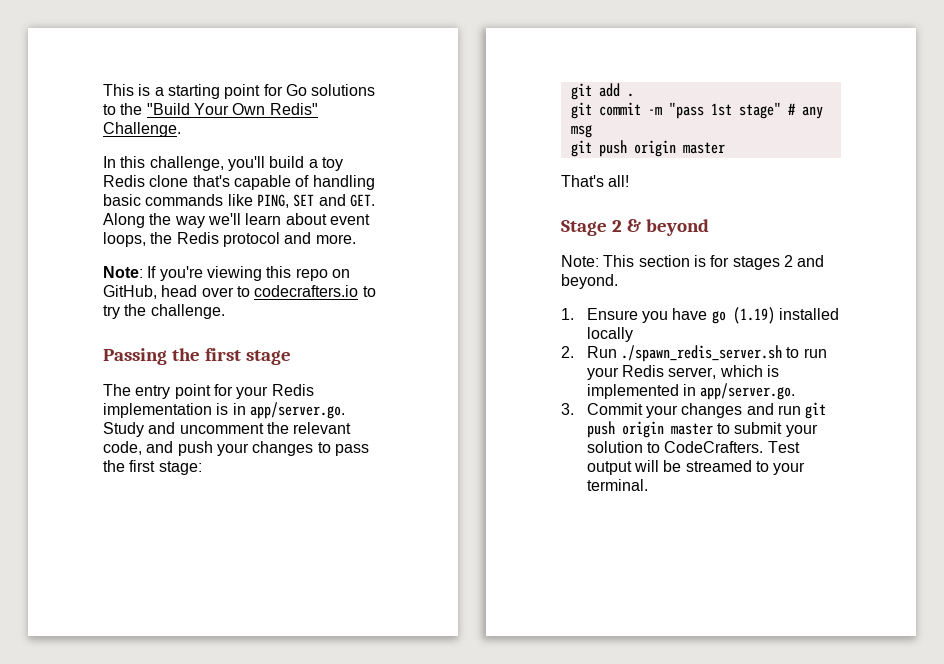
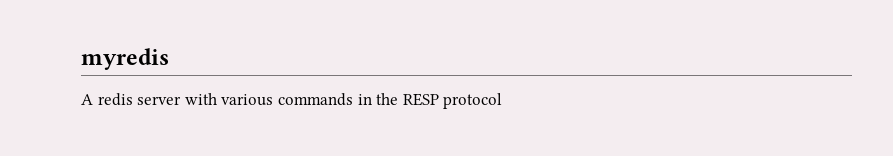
- This is a starting point for Go solutions to the "Build Your Own Redis" Challenge.
- In this challenge, you'll build a toy Redis clone that's capable of handling basic commands like PING, SET and GET. Along the way we'll learn about event loops, the Redis protocol and more.
- Note: If you're viewing this repo on GitHub, head over to codecrafters.io to try the challenge.
- Passing the first stage
- The entry point for your Redis implementation is in app/server.go. Study and uncomment the relevant code, and push your changes to pass the first stage:
- git add .
- git commit -m "pass 1st stage" # any msg
- git push origin master
- That's all!
- Stage 2 & beyond
- Note: This section is for stages 2 and beyond.
- 1. Ensure you have go (1.19) installed locally
- 2. Run ./spawn_redis_server.sh to run your Redis server, which is implemented in app/server.go.
- 3. Commit your changes and run git push origin master to submit your solution to CodeCrafters. Test output will be streamed to your terminal.
+ myredis
+ A redis server with various commands in the RESP protocol

